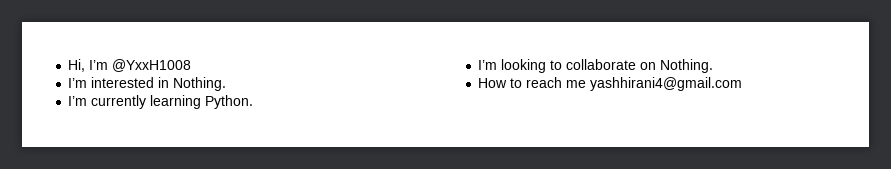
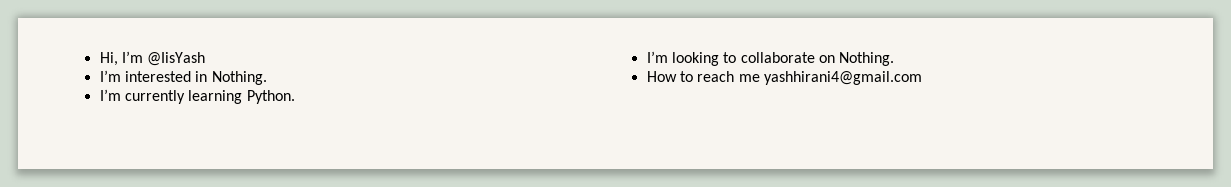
- Hi, I’m @YxxH1008
+ Hi, I’m @IisYash

